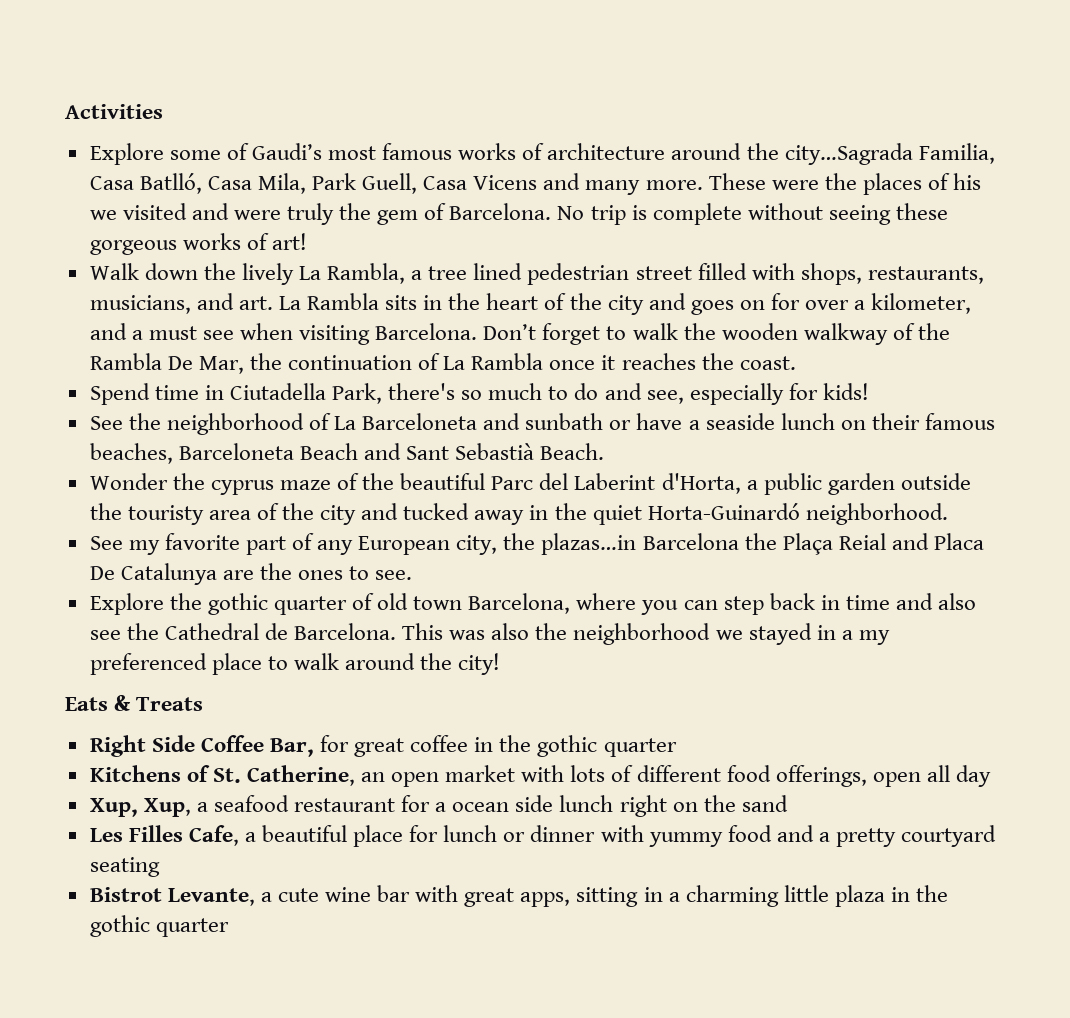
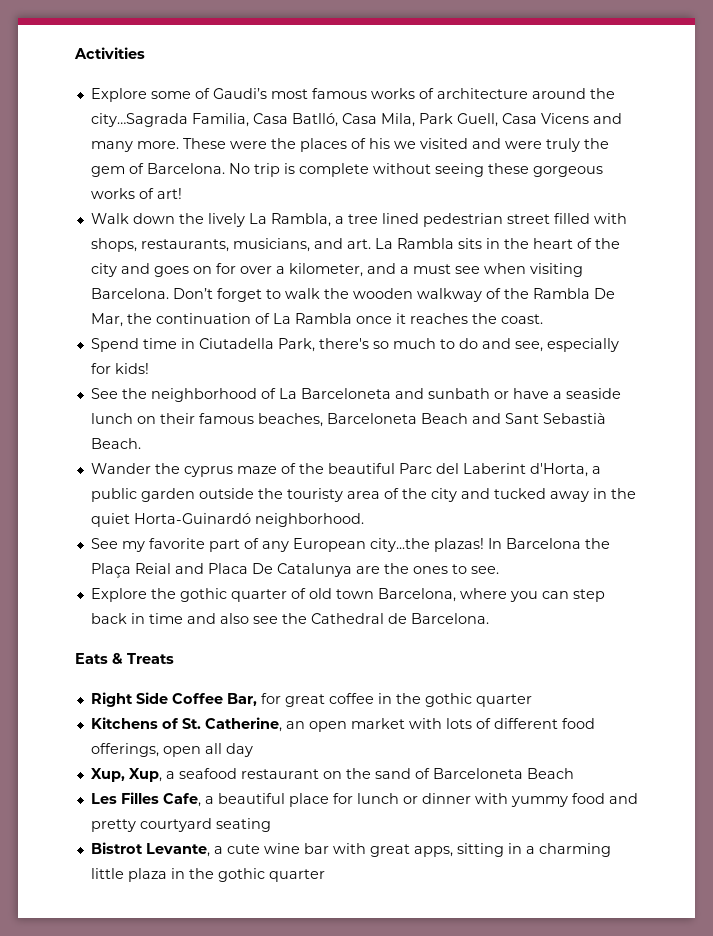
- Wonder the cyprus maze of the beautiful Parc del Laberint d'Horta, a public garden outside the touristy area of the city and tucked away in the quiet Horta-Guinardó neighborhood.
+ Wander the cyprus maze of the beautiful Parc del Laberint d'Horta, a public garden outside the touristy area of the city and tucked away in the quiet Horta-Guinardó neighborhood.
- See my favorite part of any European city, the plazas…in Barcelona the Plaça Reial and Placa De Catalunya are the ones to see.
+ See my favorite part of any European city...the plazas! In Barcelona the Plaça Reial and Placa De Catalunya are the ones to see.
- This was also the neighborhood we stayed in a my preferenced place to walk around the city!
- Xup, Xup, a seafood restaurant for a ocean side lunch right on the sand
+ Xup, Xup, a seafood restaurant on the sand of Barceloneta Beach
- Les Filles Cafe, a beautiful place for lunch or dinner with yummy food and a pretty courtyard seating
+ Les Filles Cafe, a beautiful place for lunch or dinner with yummy food and pretty courtyard seating

